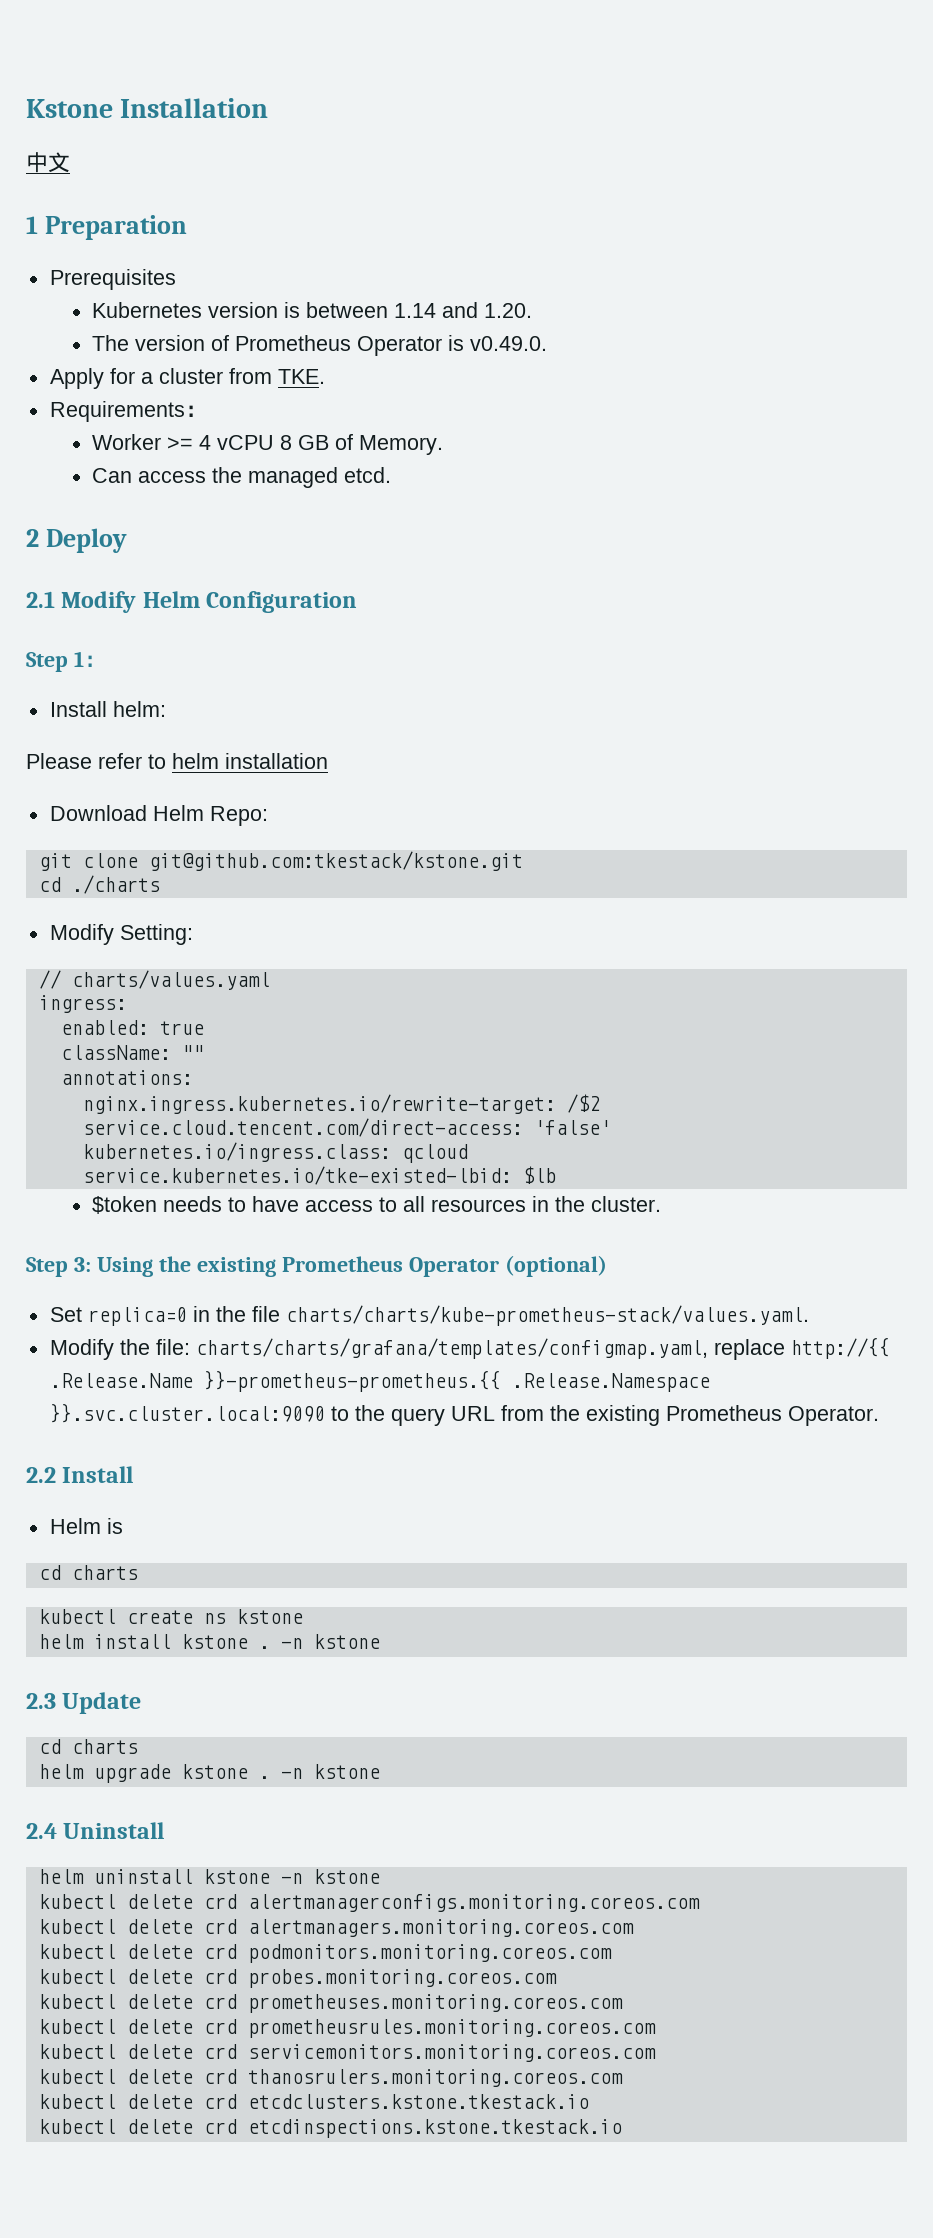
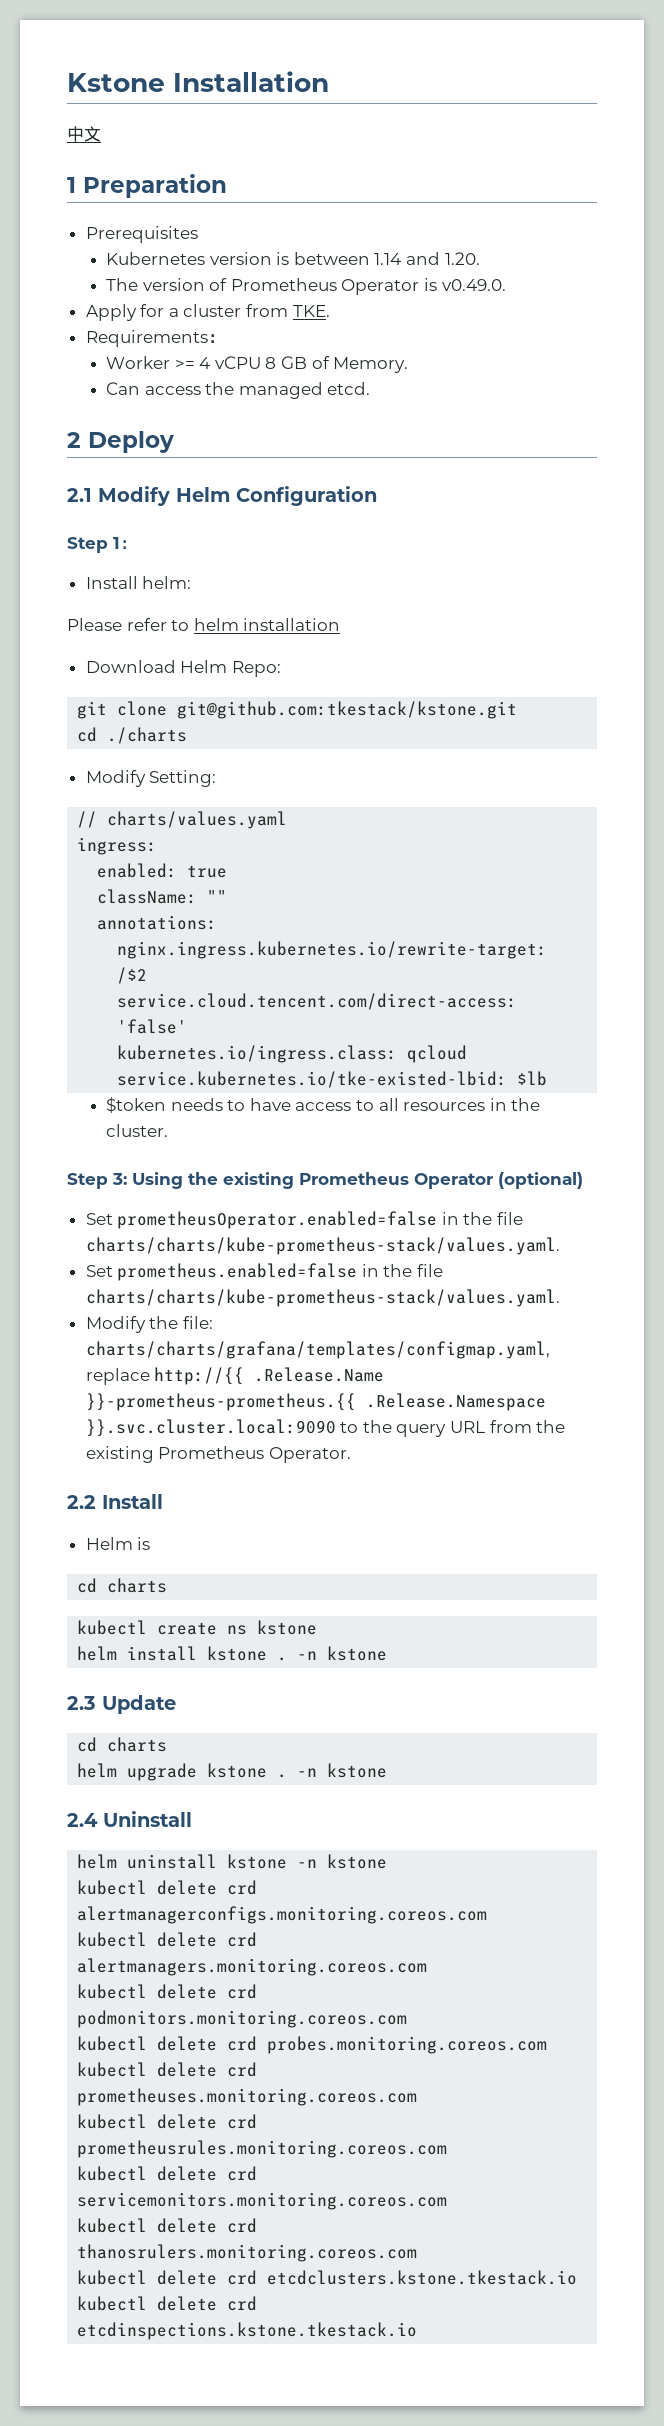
- Set replica=0 in the file charts/charts/kube-prometheus-stack/values.yaml.
+ Set prometheusOperator.enabled=false in the file charts/charts/kube-prometheus-stack/values.yaml.
+ Set prometheus.enabled=false in the file charts/charts/kube-prometheus-stack/values.yaml.

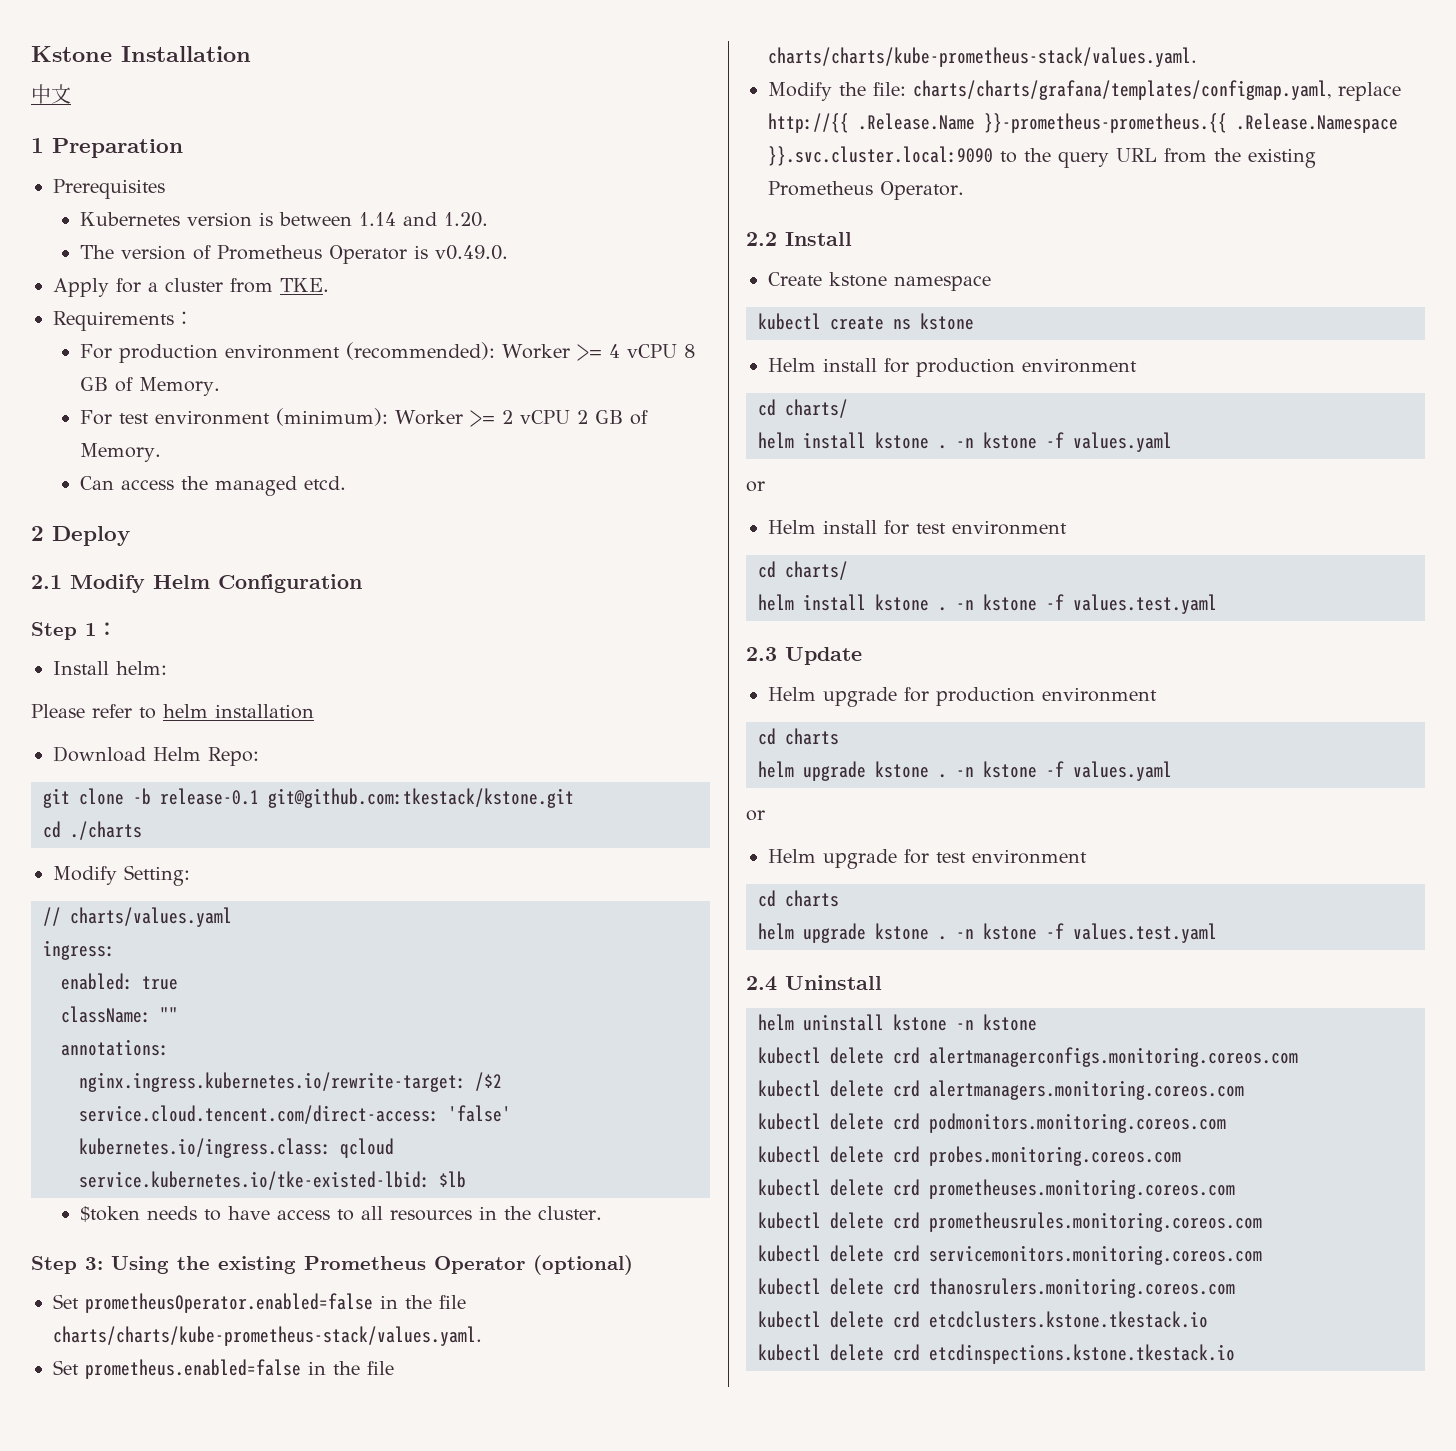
- Worker >= 4 vCPU 8 GB of Memory.
+ For production environment (recommended): Worker >= 4 vCPU 8 GB of Memory.
+ For test environment (minimum): Worker >= 2 vCPU 2 GB of Memory.
- git clone git@github.com:tkestack/kstone.git
+ git clone -b release-0.1 git@github.com:tkestack/kstone.git
- Helm is
- cd charts
+ Create kstone namespace
- helm install kstone . -n kstone
+ Helm install for production environment
+ cd charts/
+ helm install kstone . -n kstone -f values.yaml
+ or
+ Helm install for test environment
+ cd charts/
+ helm install kstone . -n kstone -f values.test.yaml
  2.3 Update
+ Helm upgrade for production environment
  cd charts
- helm upgrade kstone . -n kstone
+ helm upgrade kstone . -n kstone -f values.yaml
+ or
+ Helm upgrade for test environment
+ cd charts
+ helm upgrade kstone . -n kstone -f values.test.yaml

